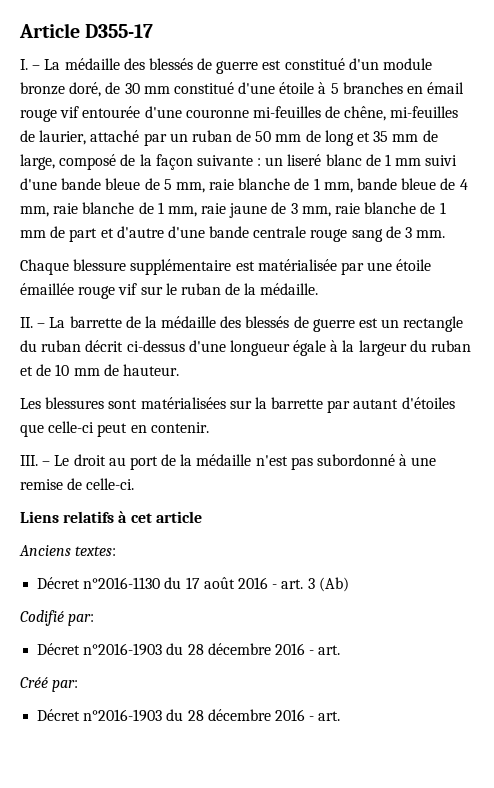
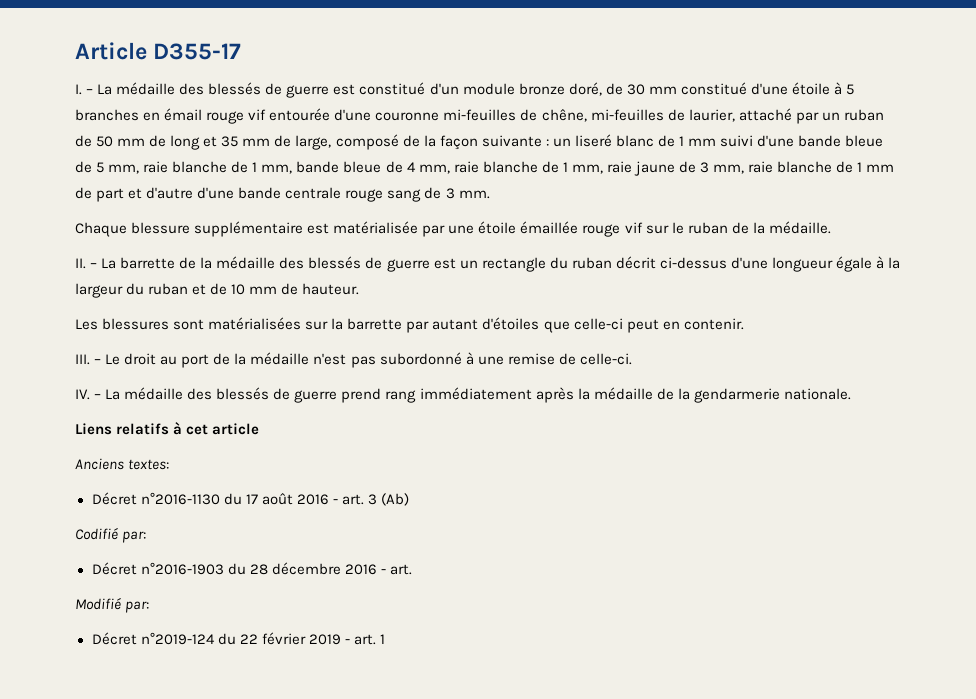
+ IV. – La médaille des blessés de guerre prend rang immédiatement après la médaille de la gendarmerie nationale.
- Créé par:
- Décret n°2016-1903 du 28 décembre 2016 - art.
+ Modifié par:
+ Décret n°2019-124 du 22 février 2019 - art. 1

